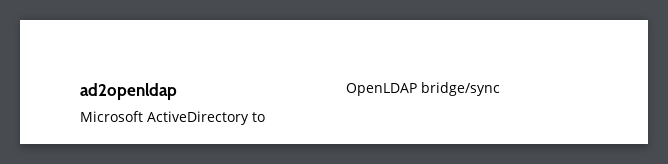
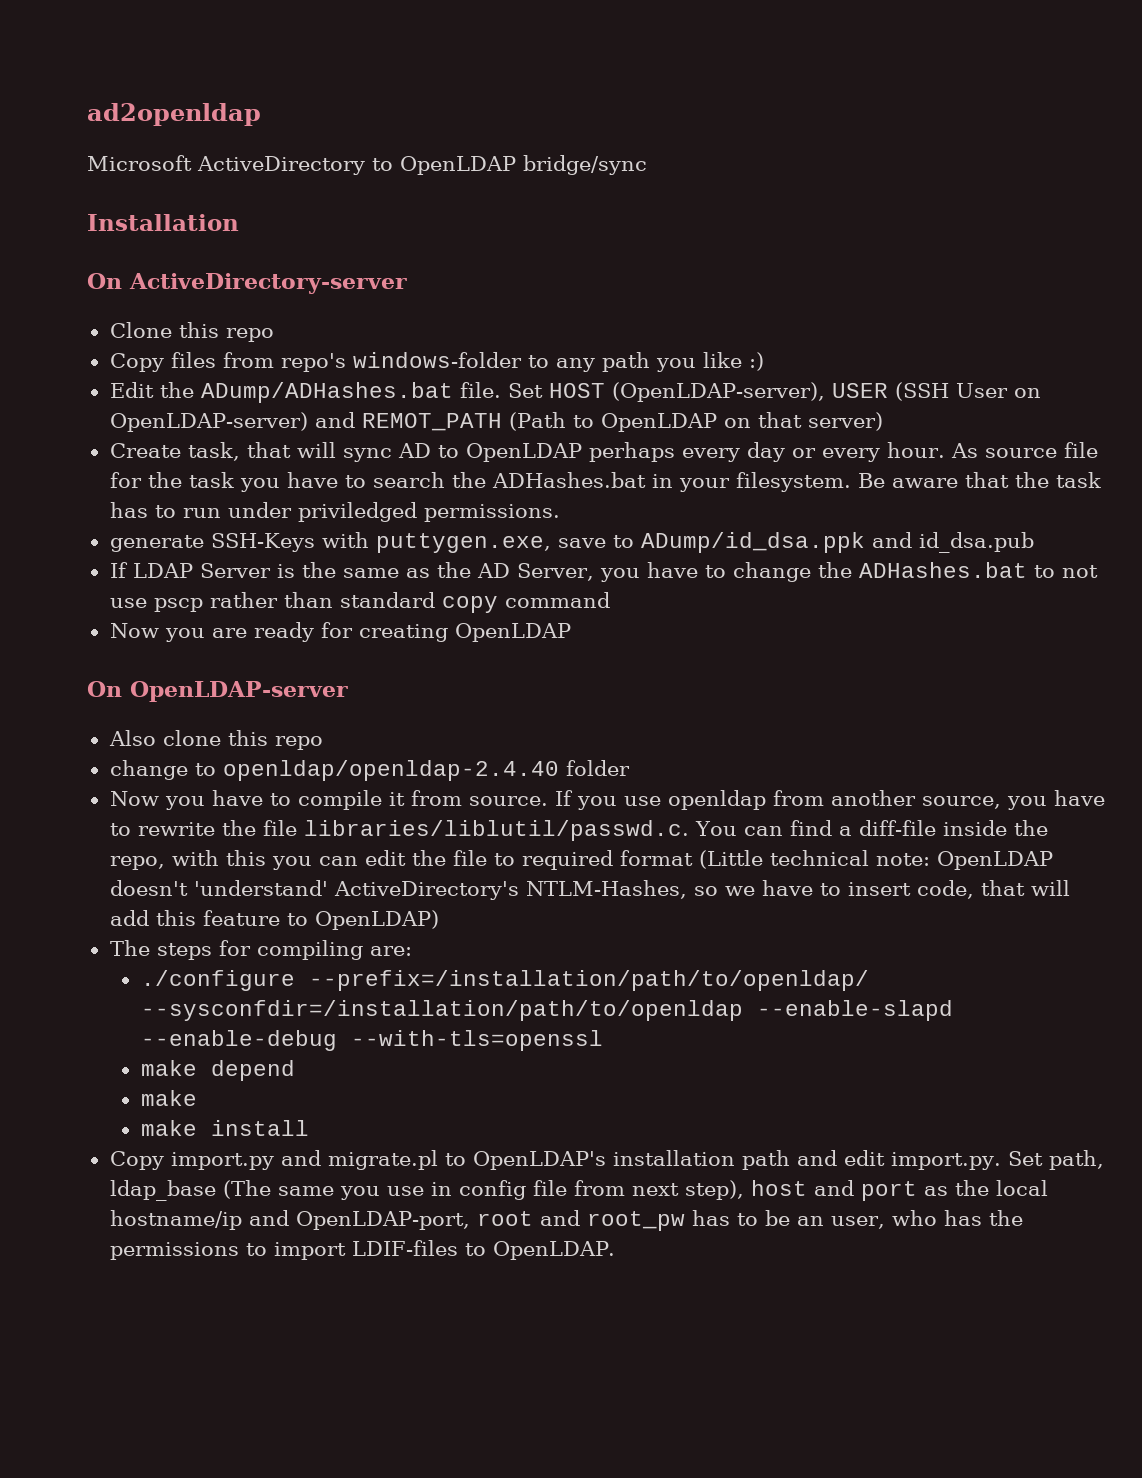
+ Installation
+ On ActiveDirectory-server
+ Clone this repo
+ Copy files from repo's windows-folder to any path you like :)
+ Edit the ADump/ADHashes.bat file. Set HOST (OpenLDAP-server), USER (SSH User on OpenLDAP-server) and REMOT_PATH (Path to OpenLDAP on that server)
+ Create task, that will sync AD to OpenLDAP perhaps every day or every hour. As source file for the task you have to search the ADHashes.bat in your filesystem. Be aware that the task has to run under priviledged permissions.
+ generate SSH-Keys with puttygen.exe, save to ADump/id_dsa.ppk and id_dsa.pub
+ If LDAP Server is the same as the AD Server, you have to change the ADHashes.bat to not use pscp rather than standard copy command
+ Now you are ready for creating OpenLDAP
+ On OpenLDAP-server
+ Also clone this repo
+ change to openldap/openldap-2.4.40 folder
+ Now you have to compile it from source. If you use openldap from another source, you have to rewrite the file libraries/liblutil/passwd.c. You can find a diff-file inside the repo, with this you can edit the file to required format (Little technical note: OpenLDAP doesn't 'understand' ActiveDirectory's NTLM-Hashes, so we have to insert code, that will add this feature to OpenLDAP)
+ The steps for compiling are:
+ ./configure --prefix=/installation/path/to/openldap/ --sysconfdir=/installation/path/to/openldap --enable-slapd --enable-debug --with-tls=openssl
+ make depend
+ make
+ make install
+ Copy import.py and migrate.pl to OpenLDAP's installation path and edit import.py. Set path, ldap_base (The same you use in config file from next step), host and port as the local hostname/ip and OpenLDAP-port, root and root_pw has to be an user, who has the permissions to import LDIF-files to OpenLDAP.

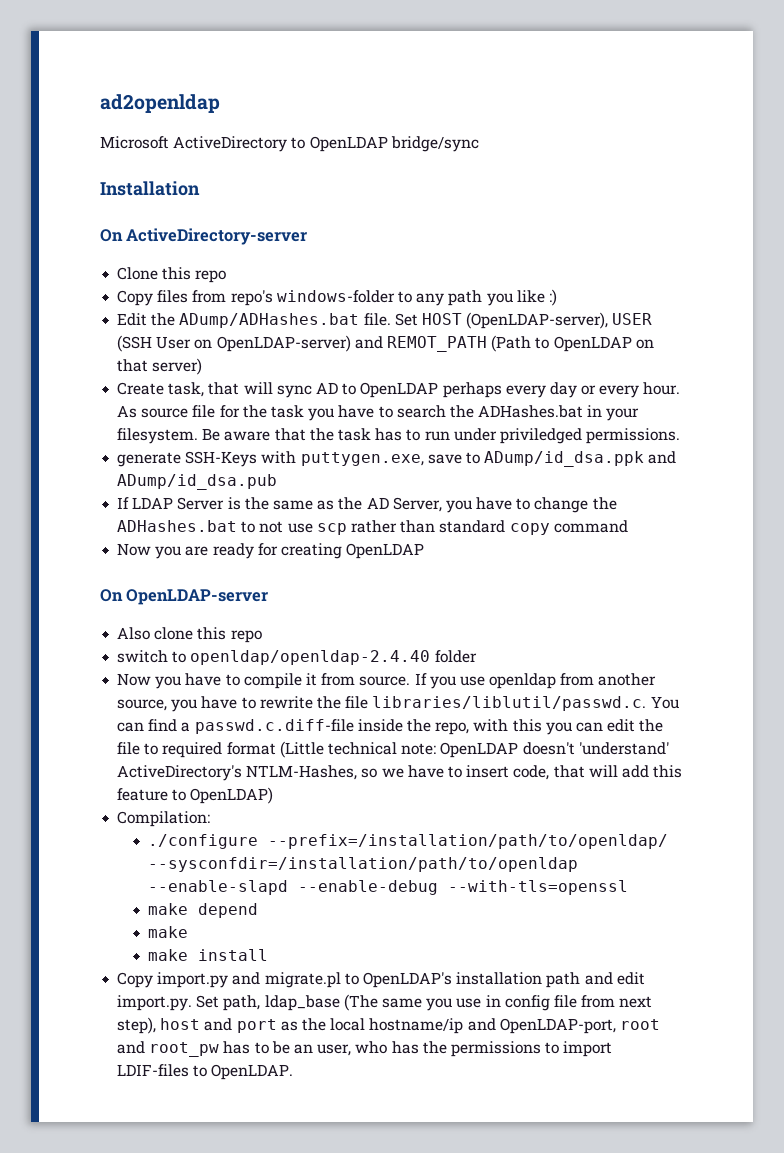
- generate SSH-Keys with puttygen.exe, save to ADump/id_dsa.ppk and id_dsa.pub
+ generate SSH-Keys with puttygen.exe, save to ADump/id_dsa.ppk and ADump/id_dsa.pub
- If LDAP Server is the same as the AD Server, you have to change the ADHashes.bat to not use pscp rather than standard copy command
+ If LDAP Server is the same as the AD Server, you have to change the ADHashes.bat to not use scp rather than standard copy command
- change to openldap/openldap-2.4.40 folder
+ switch to openldap/openldap-2.4.40 folder
- If you use openldap from another source, you have to rewrite the file libraries/liblutil/passwd.c. You can find a diff-file inside the repo, with this you can edit the file to required format (Little technical note: OpenLDAP doesn't 'understand' ActiveDirectory's NTLM-Hashes, so we have to insert code, that will add this feature to OpenLDAP)
+ If you use openldap from another source, you have to rewrite the file libraries/liblutil/passwd.c. You can find a passwd.c.diff-file inside the repo, with this you can edit the file to required format (Little technical note: OpenLDAP doesn't 'understand' ActiveDirectory's NTLM-Hashes, so we have to insert code, that will add this feature to OpenLDAP)
- The steps for compiling are:
+ Compilation:

